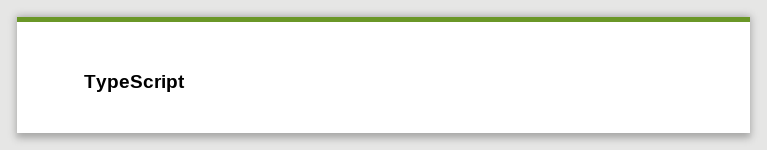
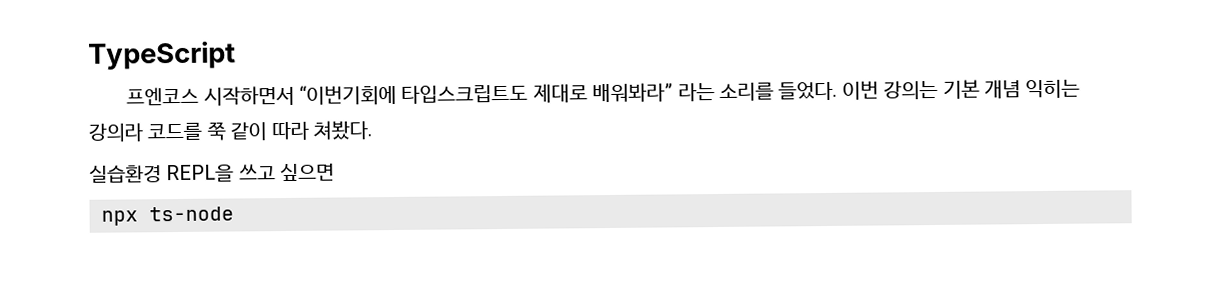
+ 프엔코스 시작하면서 “이번기회에 타입스크립트도 제대로 배워봐라” 라는 소리를 들었다. 이번 강의는 기본 개념 익히는 강의라 코드를 쭉 같이 따라 쳐봤다.
+ 실습환경 REPL을 쓰고 싶으면
+ npx ts-node

